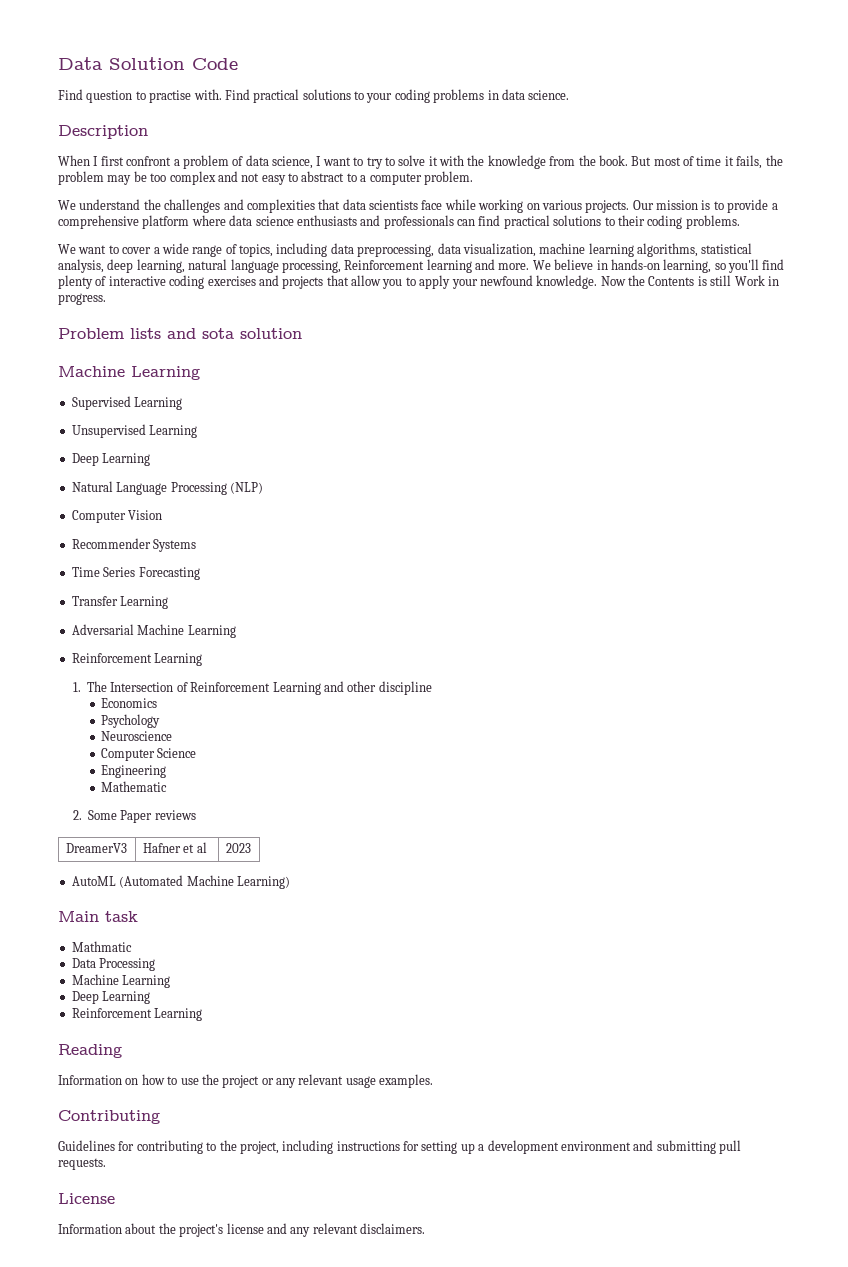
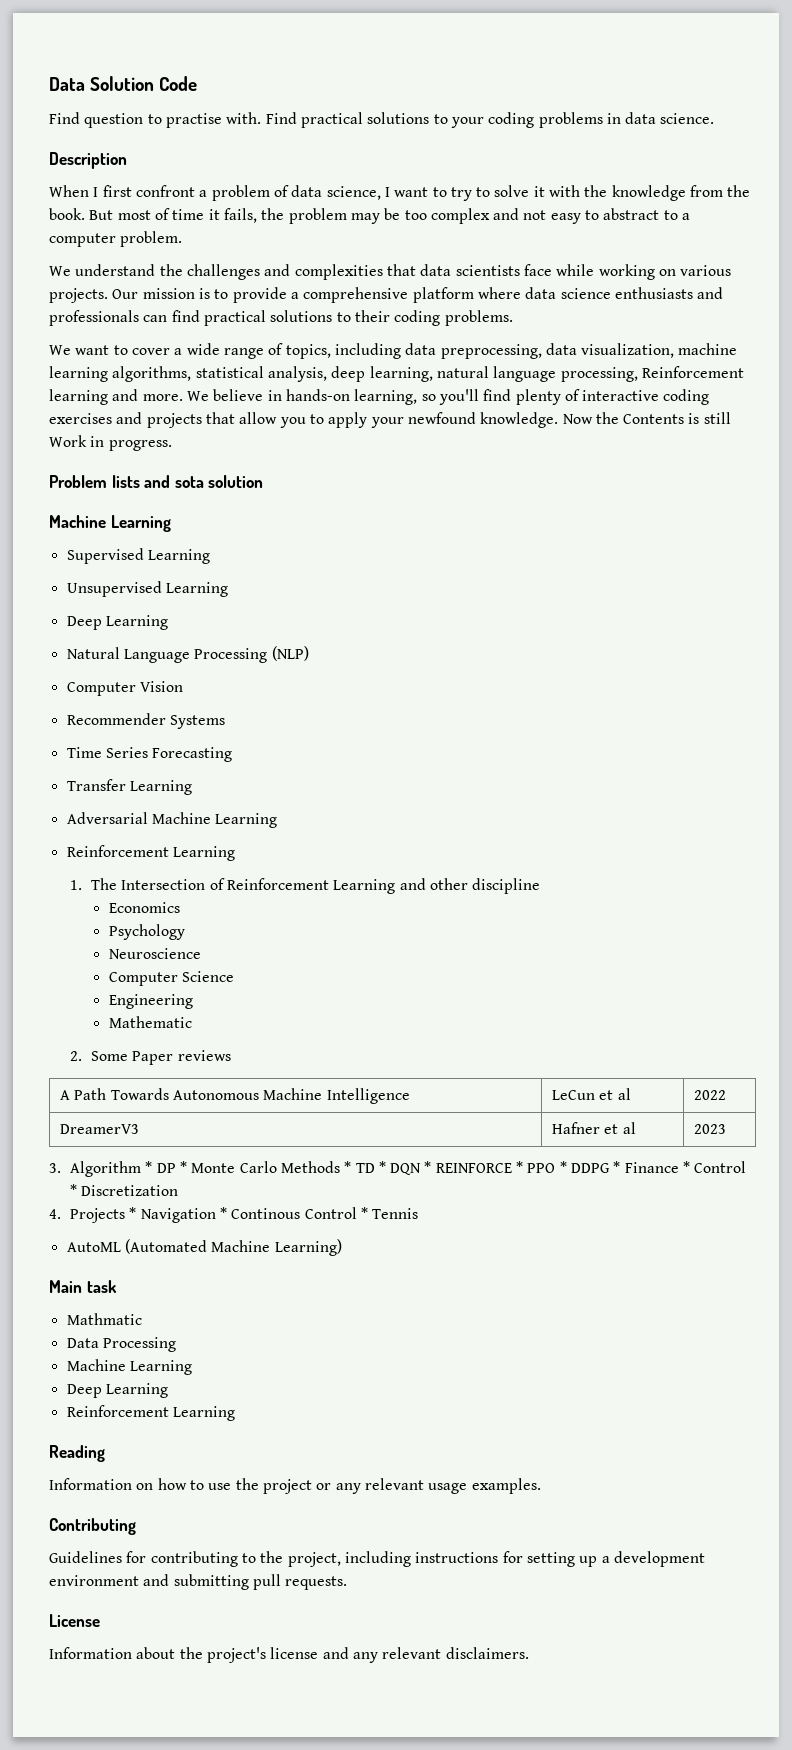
+ A Path Towards Autonomous Machine Intelligence | LeCun et al | 2022
+ 3. Algorithm * DP * Monte Carlo Methods * TD * DQN * REINFORCE * PPO * DDPG * Finance * Control * Discretization
+ 4. Projects * Navigation * Continous Control * Tennis

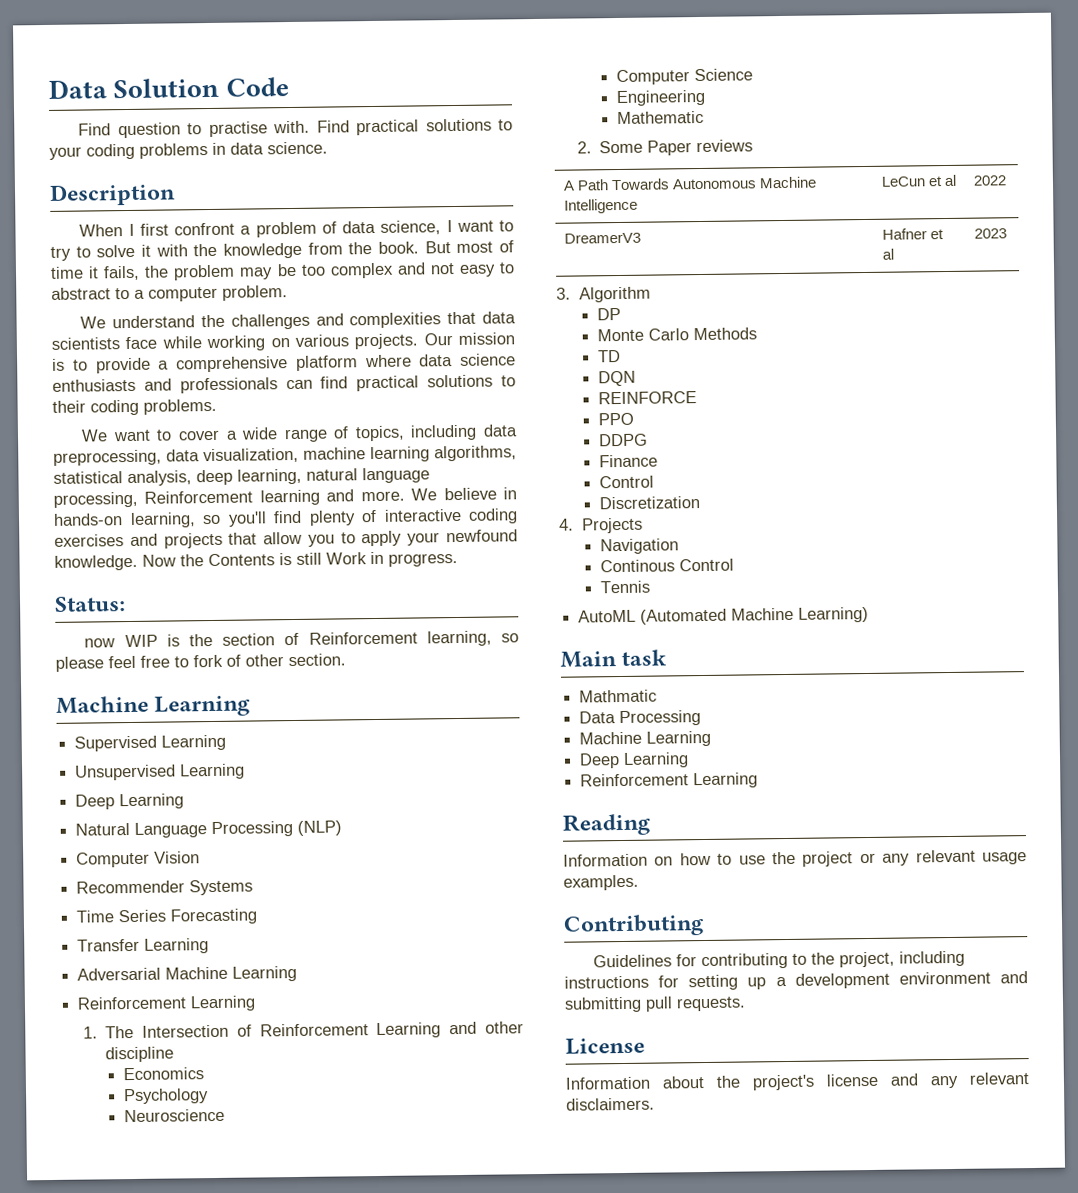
- Problem lists and sota solution
+ Status:
+ now WIP is the section of Reinforcement learning, so please feel free to fork of other section.
- 3. Algorithm * DP * Monte Carlo Methods * TD * DQN * REINFORCE * PPO * DDPG * Finance * Control * Discretization
+ 3. Algorithm
+ DP
+ Monte Carlo Methods
+ TD
+ DQN
+ REINFORCE
+ PPO
+ DDPG
+ Finance
+ Control
+ Discretization
- 4. Projects * Navigation * Continous Control * Tennis
+ 4. Projects
+ Navigation
+ Continous Control
+ Tennis

